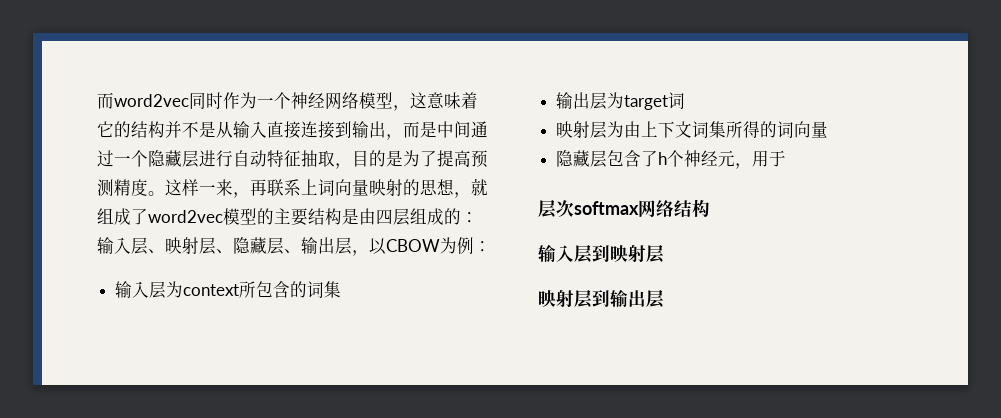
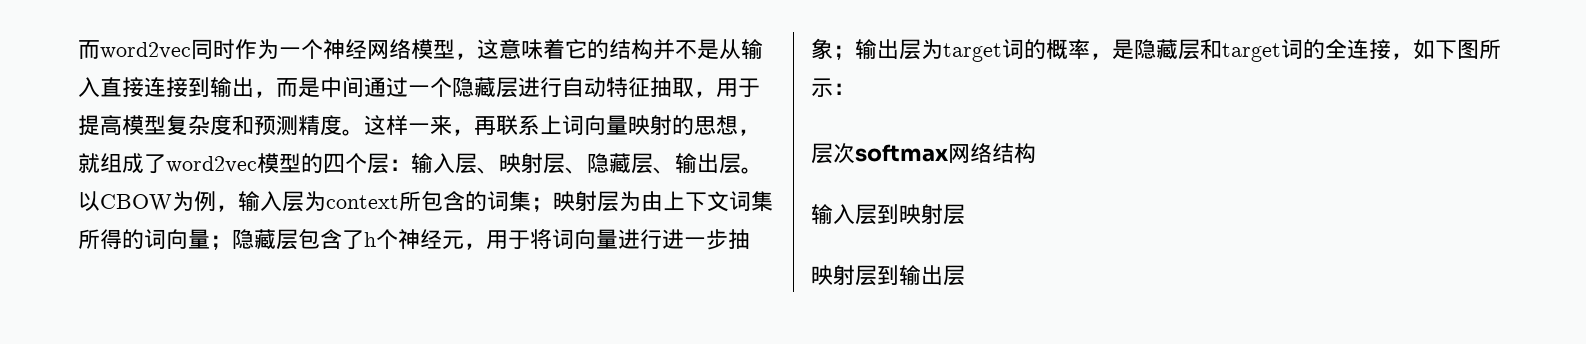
- 而word2vec同时作为一个神经网络模型，这意味着它的结构并不是从输入直接连接到输出，而是中间通过一个隐藏层进行自动特征抽取，目的是为了提高预测精度。
+ 而word2vec同时作为一个神经网络模型，这意味着它的结构并不是从输入直接连接到输出，而是中间通过一个隐藏层进行自动特征抽取，用于提高模型复杂度和预测精度。
- 这样一来，再联系上词向量映射的思想，就组成了word2vec模型的主要结构是由四层组成的：输入层、映射层、隐藏层、输出层，以CBOW为例：
- 输入层为context所包含的词集
- 输出层为target词
- 映射层为由上下文词集所得的词向量
- 隐藏层包含了h个神经元，用于
+ 这样一来，再联系上词向量映射的思想，就组成了word2vec模型的四个层：输入层、映射层、隐藏层、输出层。以CBOW为例，输入层为context所包含的词集；映射层为由上下文词集所得的词向量；隐藏层包含了h个神经元，用于将词向量进行进一步抽象；输出层为target词的概率，是隐藏层和target词的全连接，如下图所示：

